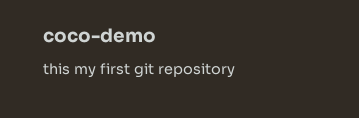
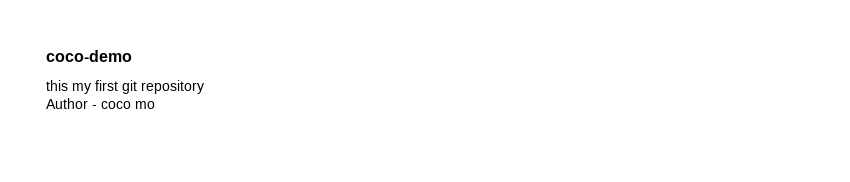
+ Author - coco mo

